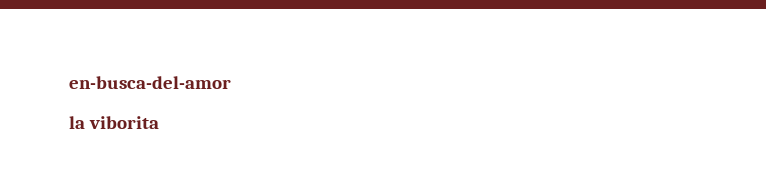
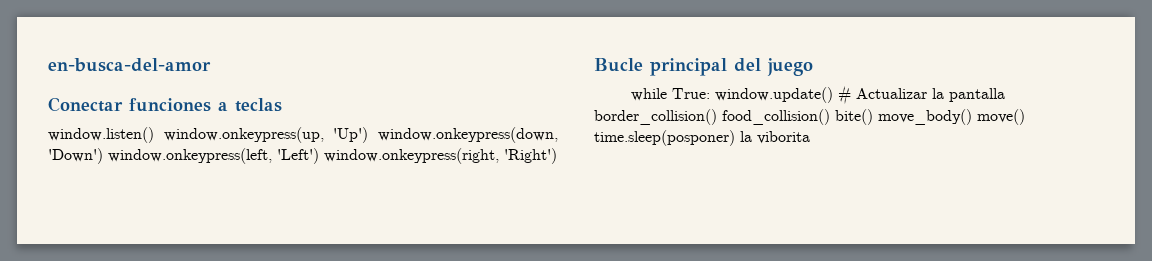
- la viborita
+ Conectar funciones a teclas
+ window.listen() window.onkeypress(up, 'Up') window.onkeypress(down, 'Down') window.onkeypress(left, 'Left') window.onkeypress(right, 'Right')
+ Bucle principal del juego
+ while True: window.update() # Actualizar la pantalla border_collision() food_collision() bite() move_body() move() time.sleep(posponer) la viborita

